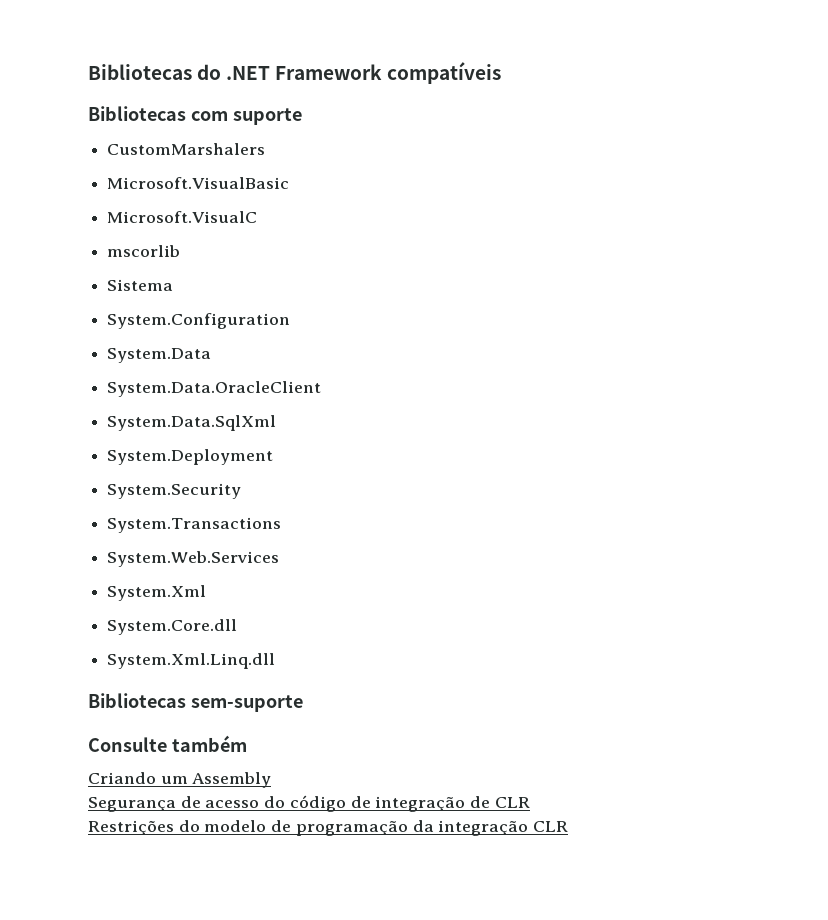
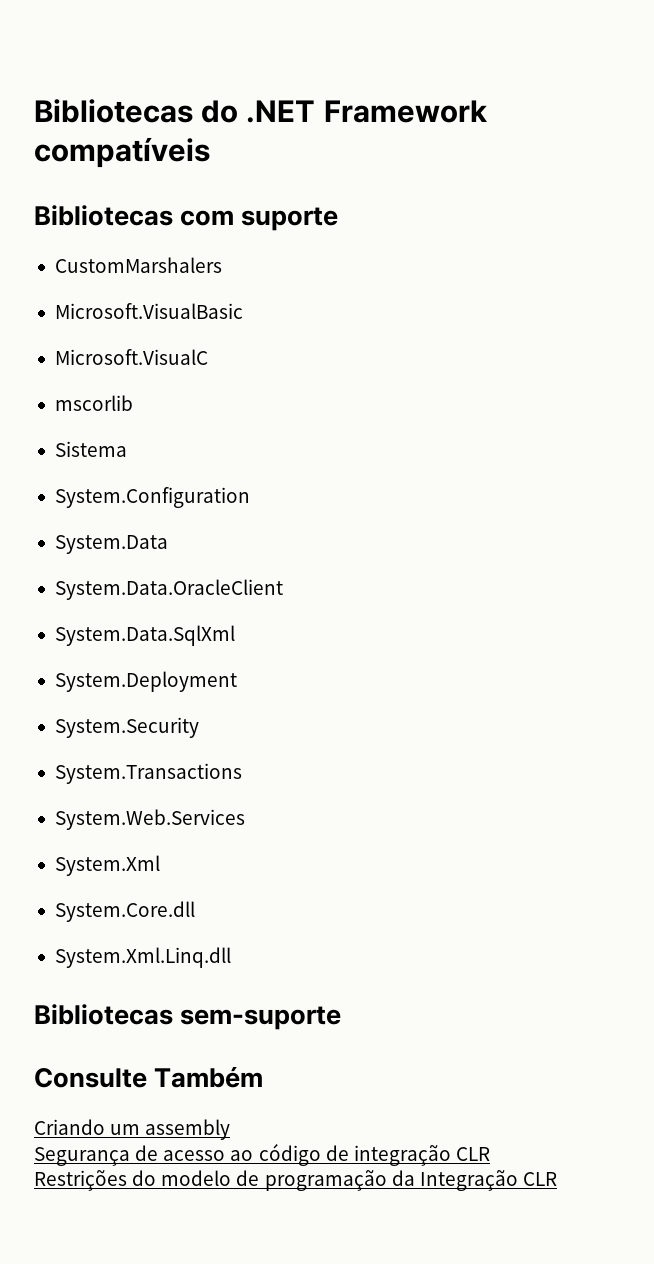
- Consulte também
+ Consulte Também
- Criando um Assembly
+ Criando um assembly
- Segurança de acesso do código de integração de CLR
+ Segurança de acesso ao código de integração CLR
- Restrições do modelo de programação da integração CLR
+ Restrições do modelo de programação da Integração CLR

